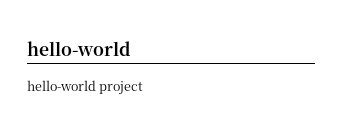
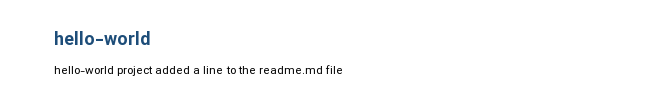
- hello-world project
+ hello-world project added a line to the readme.md file

